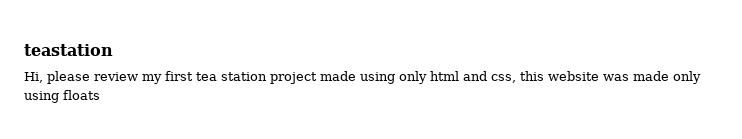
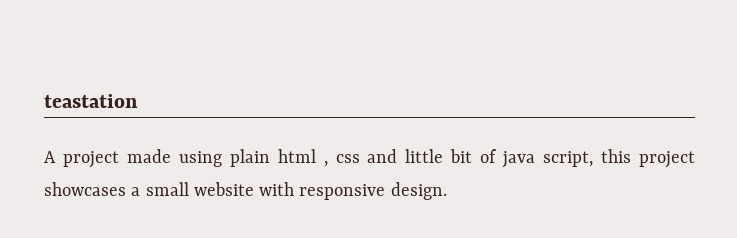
- Hi, please review my first tea station project made using only html and css, this website was made only using floats
+ A project made using plain html , css and little bit of java script, this project showcases a small website with responsive design.

